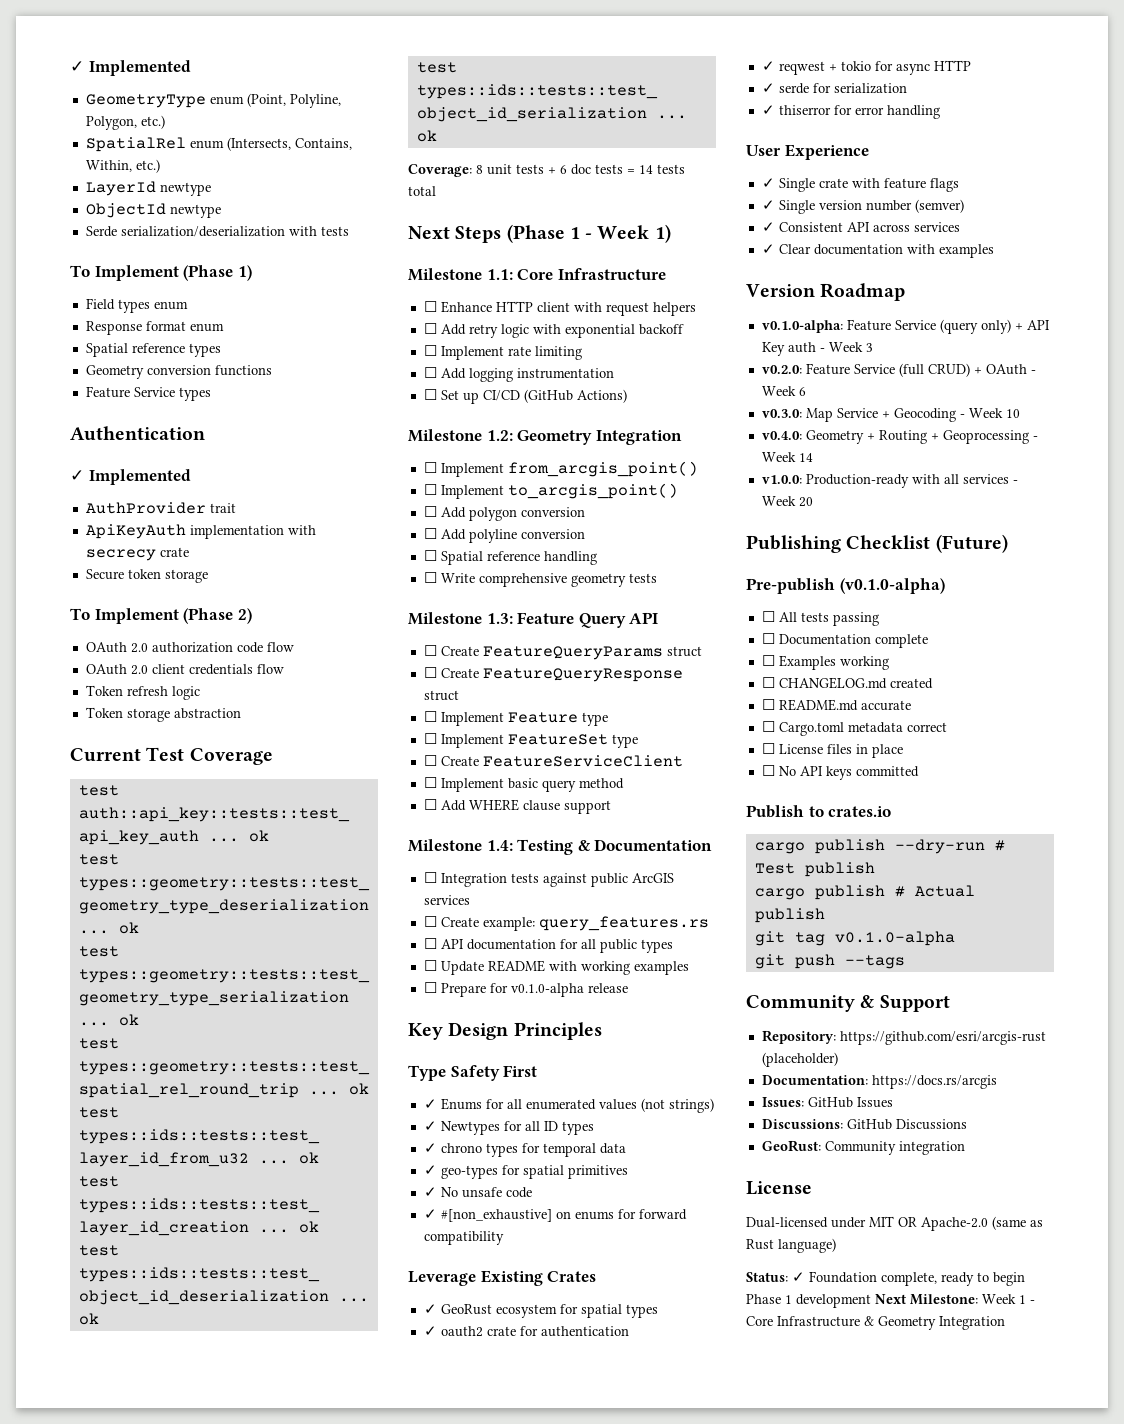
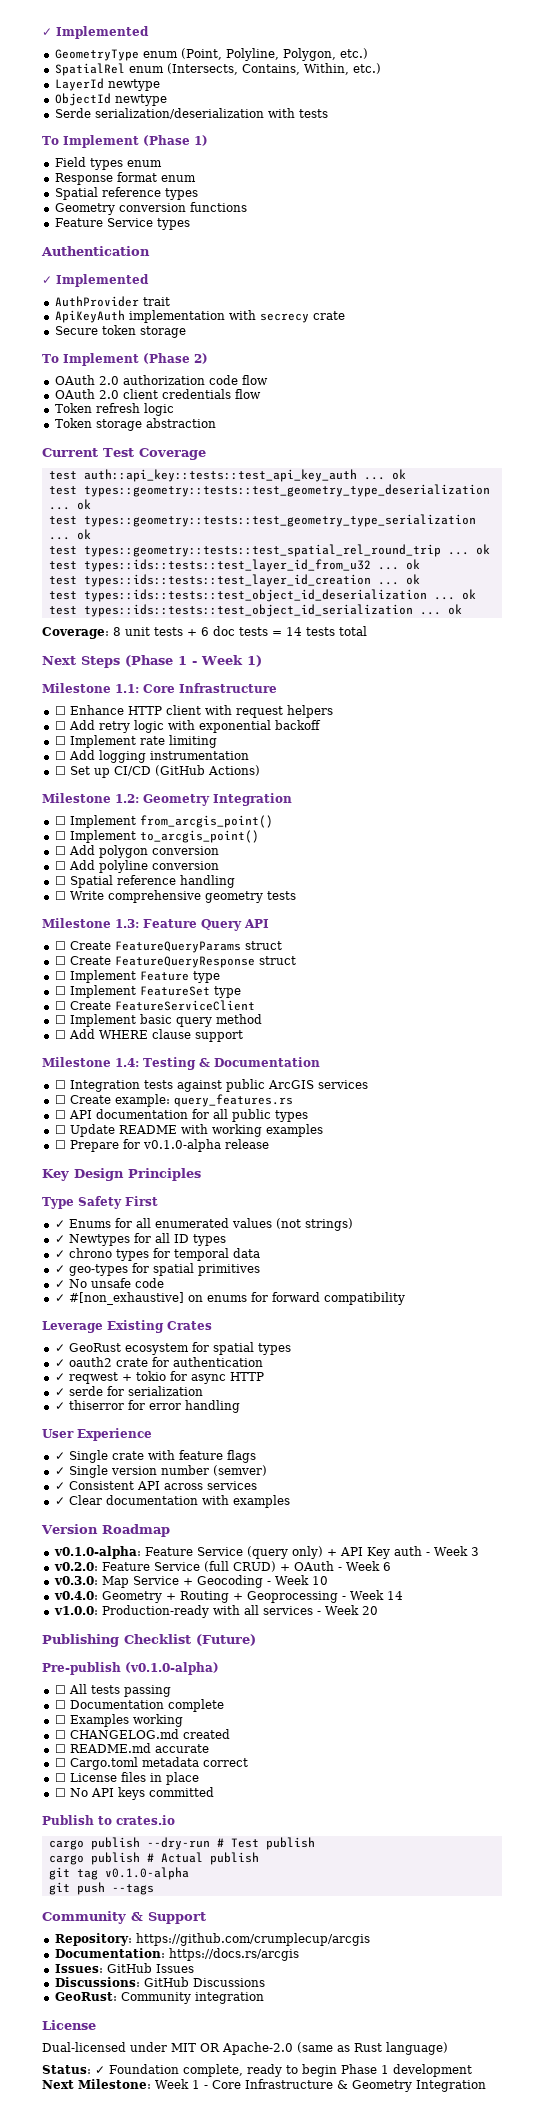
- Repository: https://github.com/esri/arcgis-rust (placeholder)
+ Repository: https://github.com/crumplecup/arcgis

